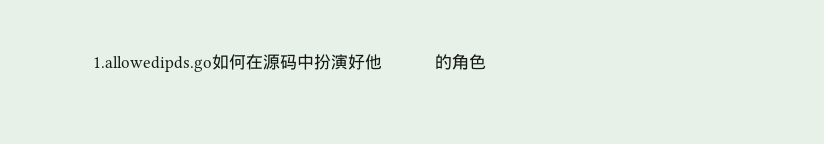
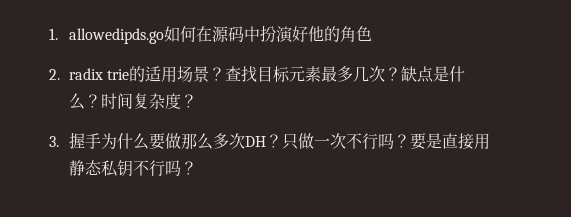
- 1.allowedipds.go如何在源码中扮演好他的角色
+ 1. allowedipds.go如何在源码中扮演好他的角色
+ 2. radix trie的适用场景？查找目标元素最多几次？缺点是什么？时间复杂度？
+ 3.握手为什么要做那么多次DH？只做一次不行吗？要是直接用静态私钥不行吗？

